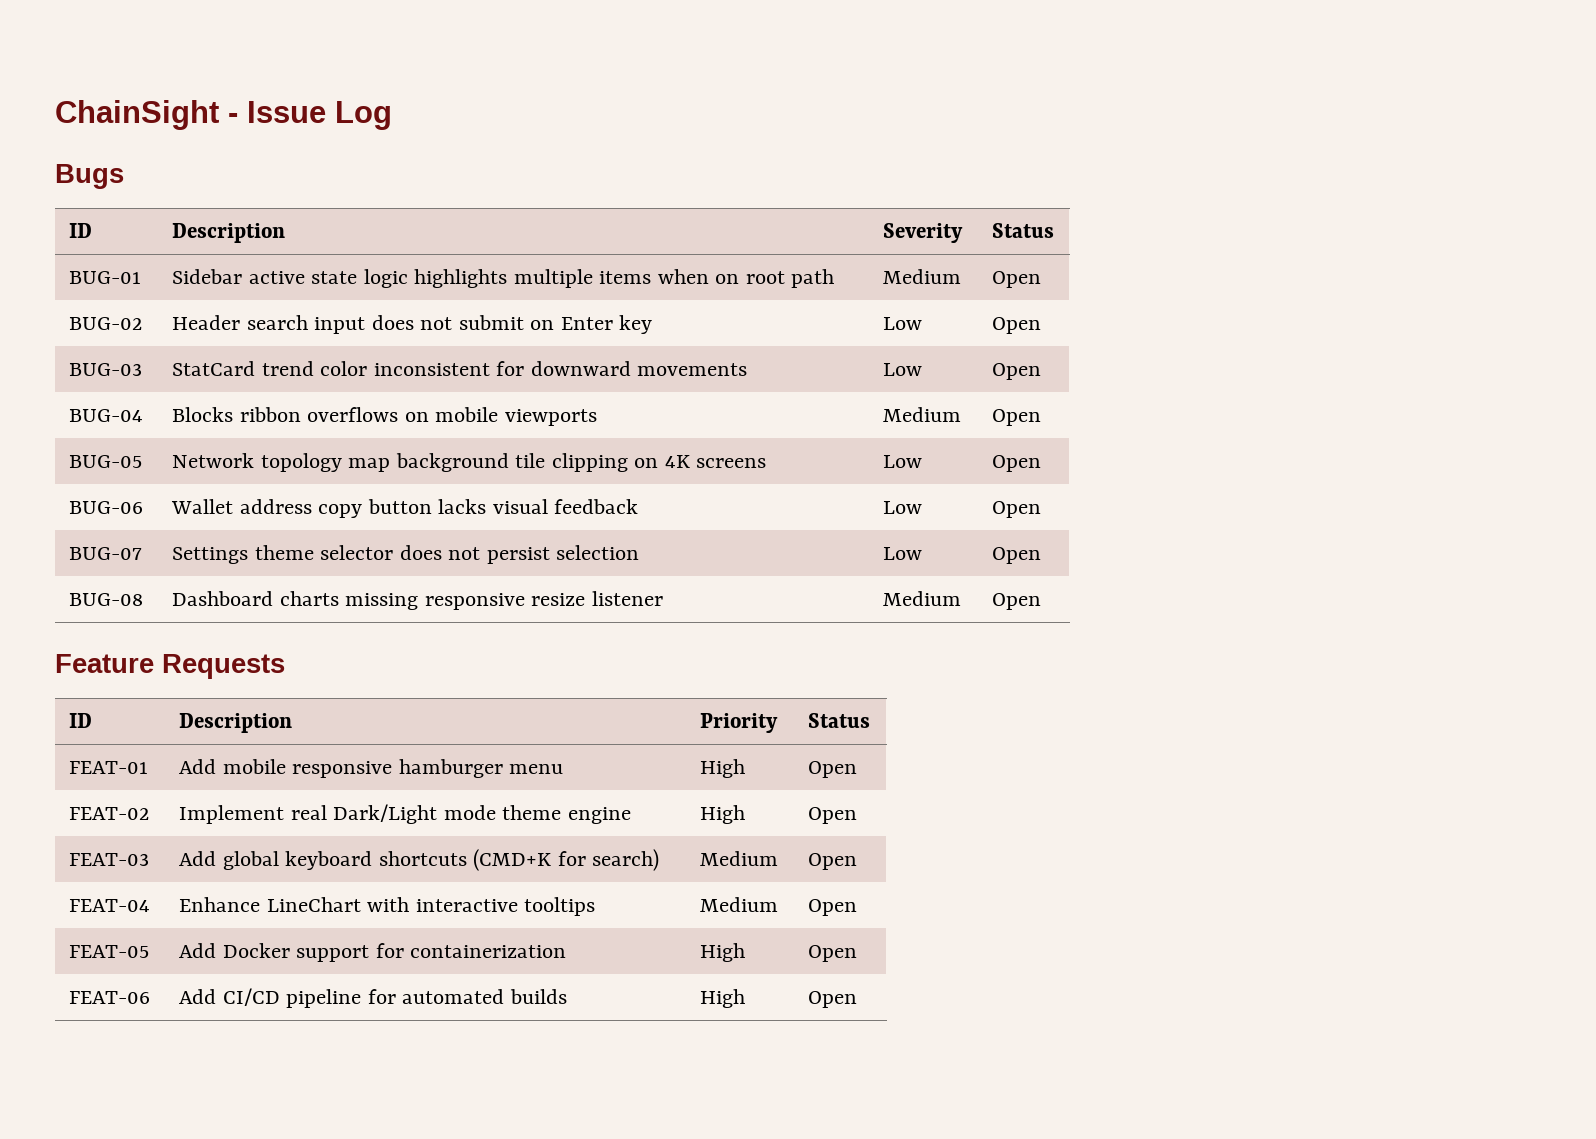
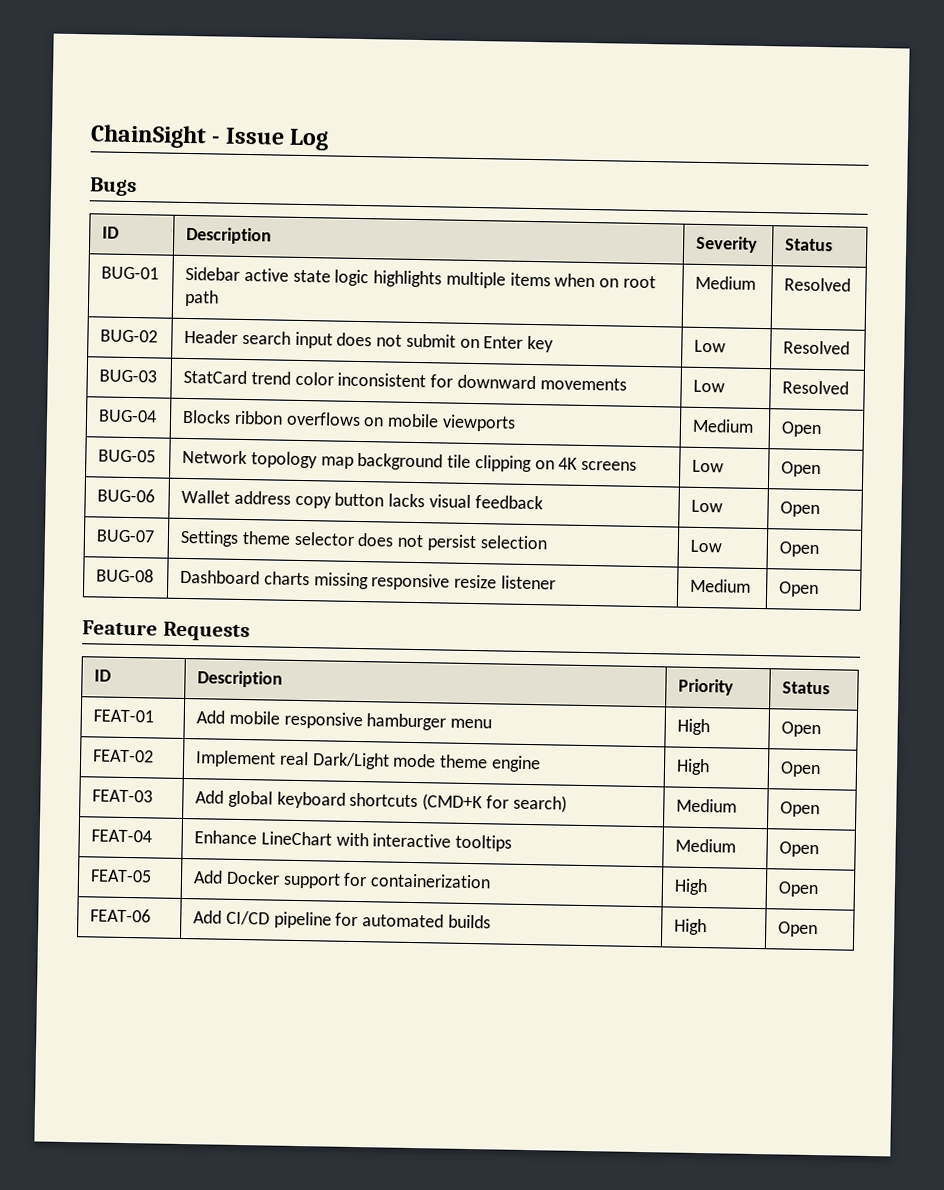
- BUG-01 | Sidebar active state logic highlights multiple items when on root path | Medium | Open
+ BUG-01 | Sidebar active state logic highlights multiple items when on root path | Medium | Resolved
- BUG-02 | Header search input does not submit on Enter key | Low | Open
+ BUG-02 | Header search input does not submit on Enter key | Low | Resolved
- BUG-03 | StatCard trend color inconsistent for downward movements | Low | Open
+ BUG-03 | StatCard trend color inconsistent for downward movements | Low | Resolved

